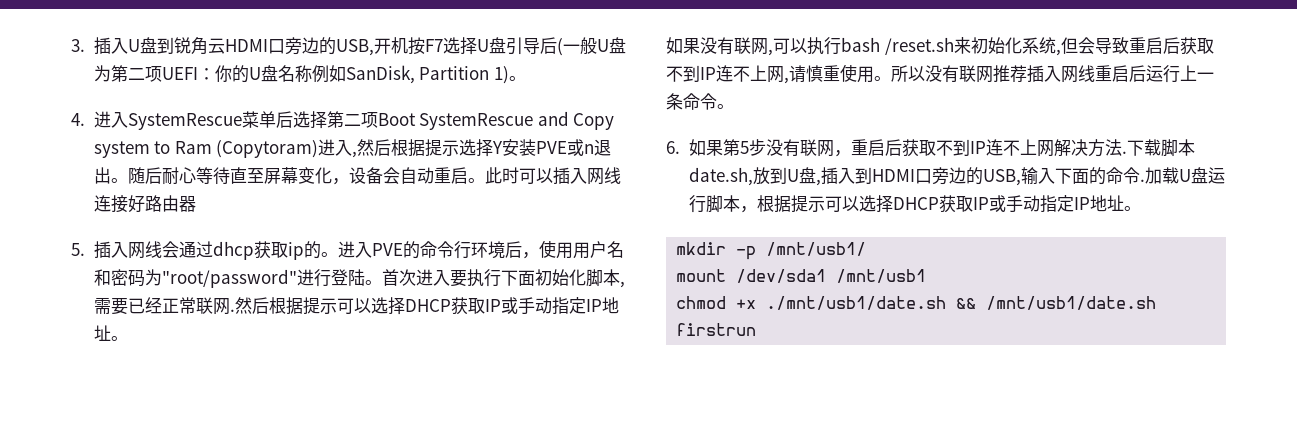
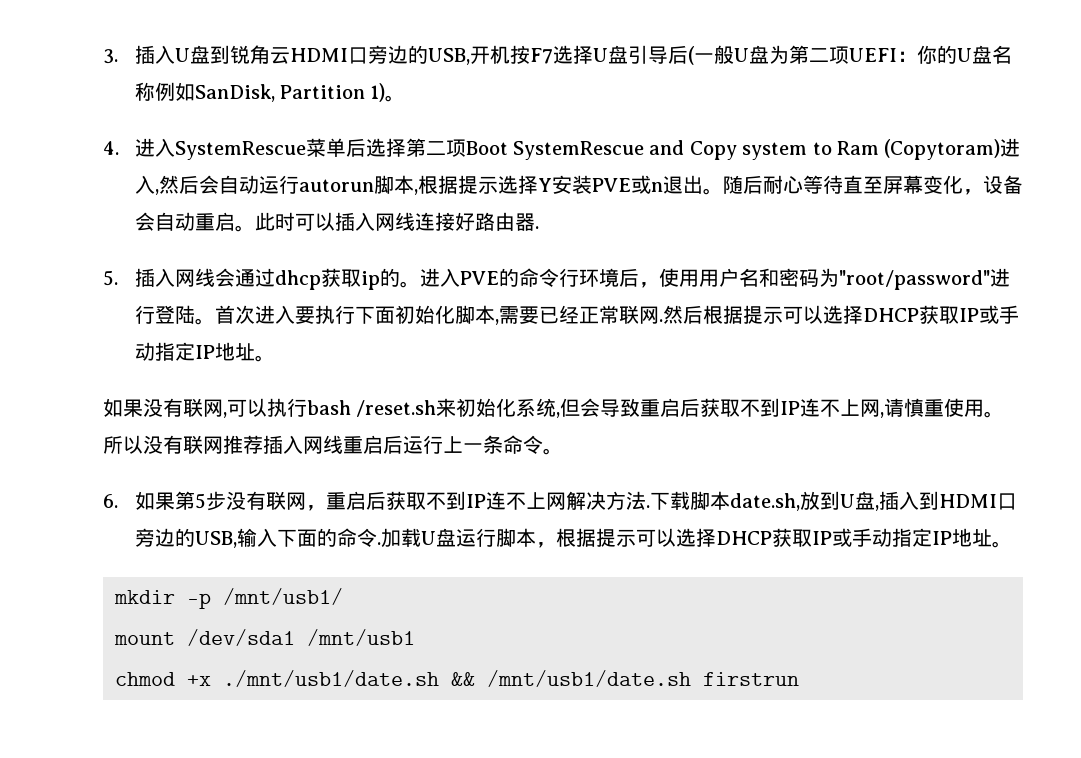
- 4.进入SystemRescue菜单后选择第二项Boot SystemRescue and Copy system to Ram (Copytoram)进入,然后根据提示选择Y安装PVE或n退出。
+ 4.进入SystemRescue菜单后选择第二项Boot SystemRescue and Copy system to Ram (Copytoram)进入,然后会自动运行autorun脚本,根据提示选择Y安装PVE或n退出。
- 此时可以插入网线连接好路由器
+ 此时可以插入网线连接好路由器.

